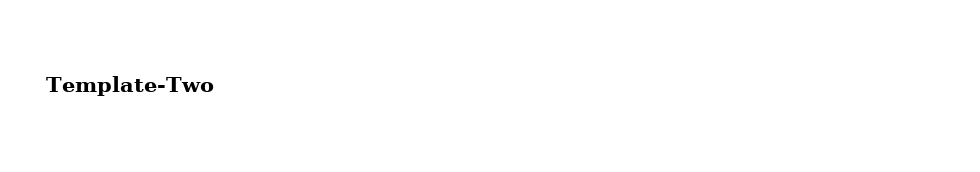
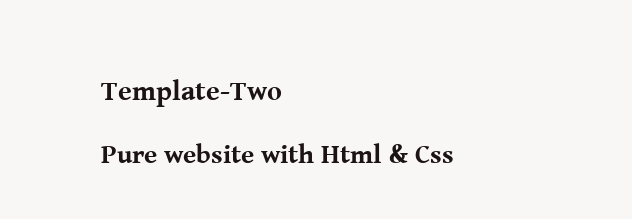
+ Pure website with Html & Css

